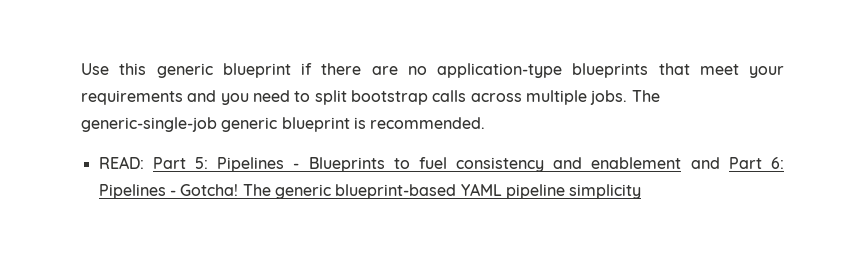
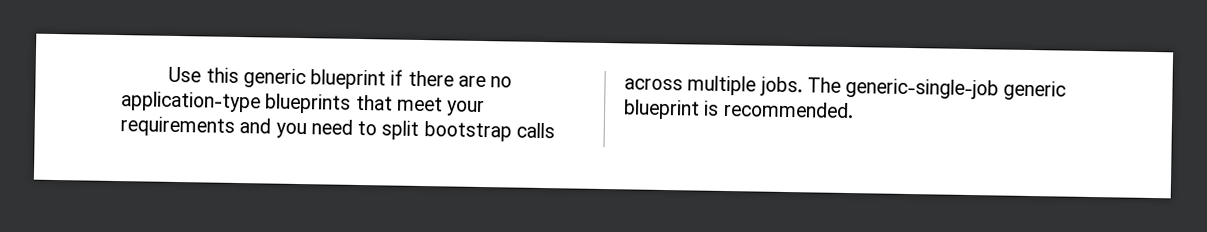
- READ: Part 5: Pipelines - Blueprints to fuel consistency and enablement and Part 6: Pipelines - Gotcha! The generic blueprint-based YAML pipeline simplicity

